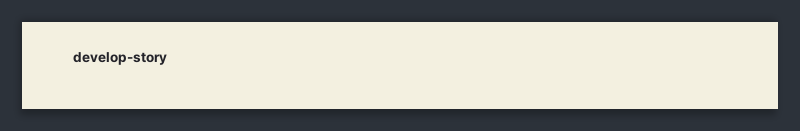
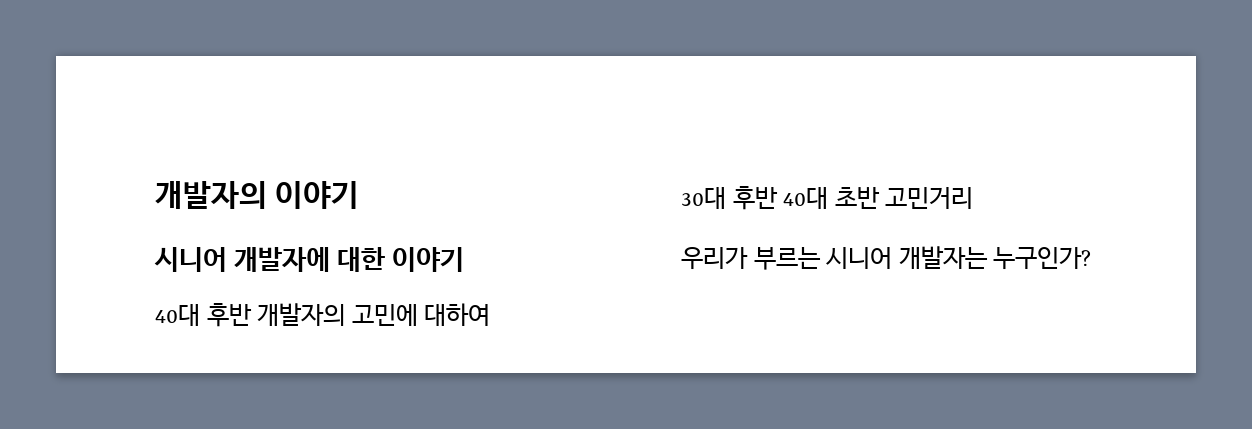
- develop-story
+ 개발자의 이야기
+ 시니어 개발자에 대한 이야기
+ 40대 후반 개발자의 고민에 대하여
+ 30대 후반 40대 초반 고민거리
+ 우리가 부르는 시니어 개발자는 누구인가?

